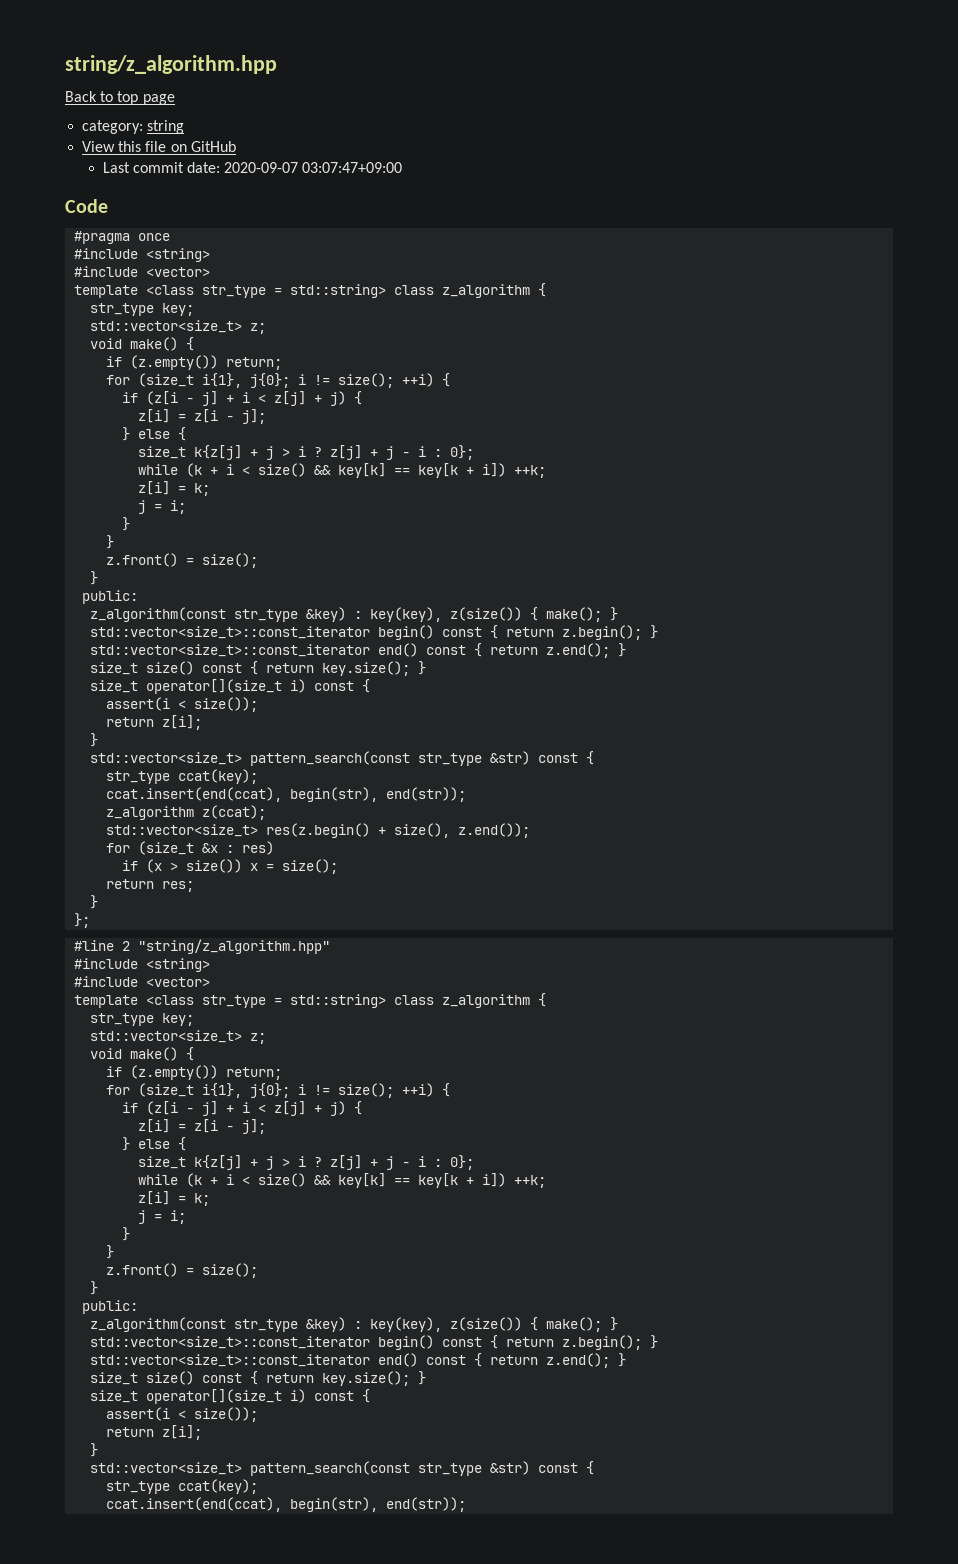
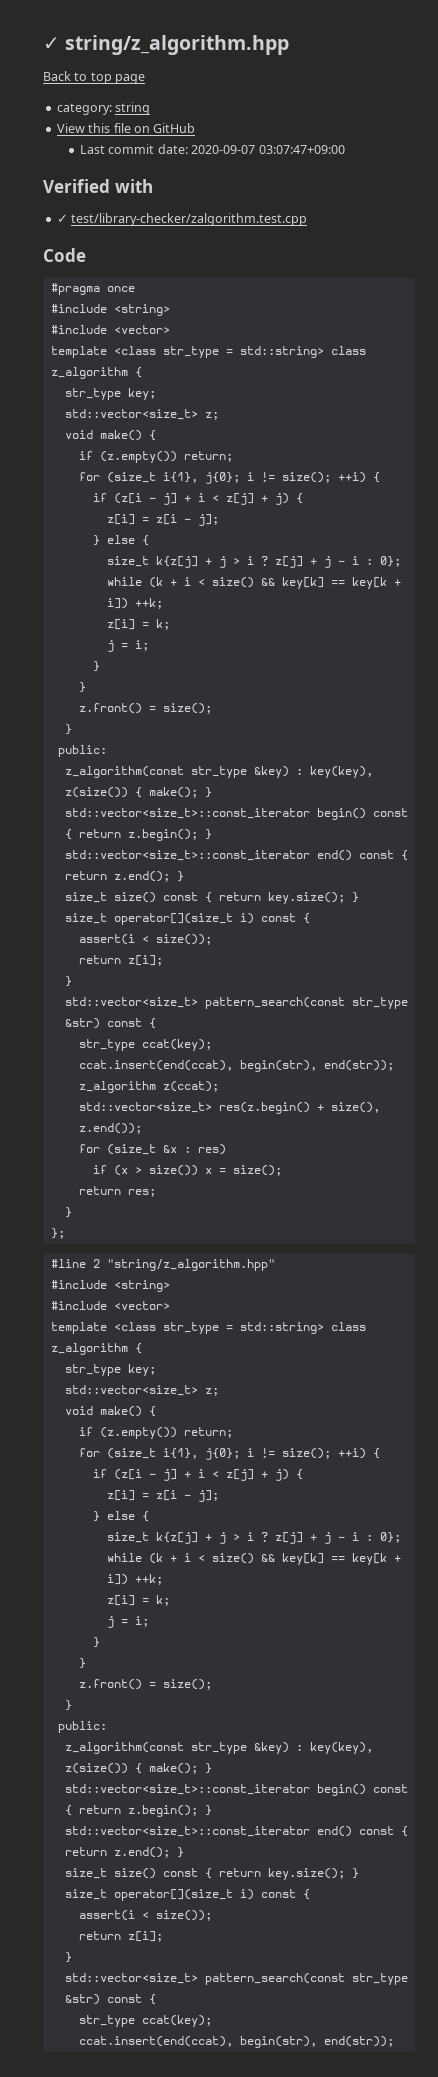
- string/z_algorithm.hpp
+ ✓ string/z_algorithm.hpp
+ Verified with
+ ✓ test/library-checker/zalgorithm.test.cpp

